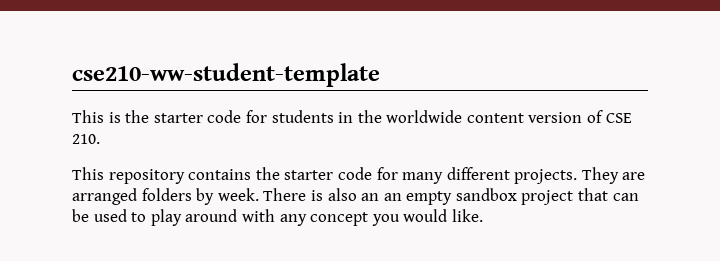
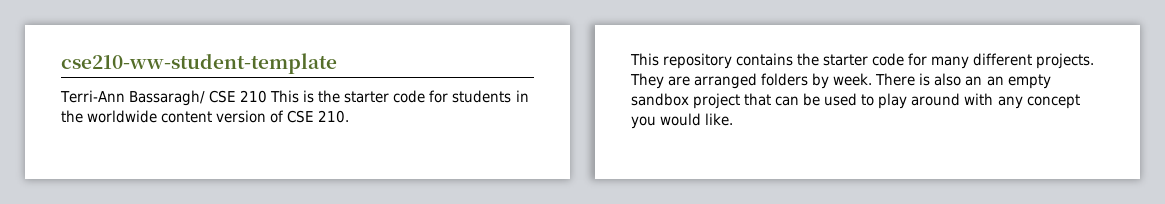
- This is the starter code for students in the worldwide content version of CSE 210.
+ Terri-Ann Bassaragh/ CSE 210 This is the starter code for students in the worldwide content version of CSE 210.

